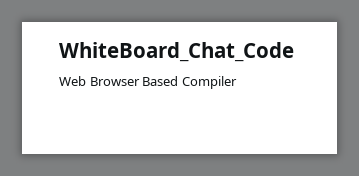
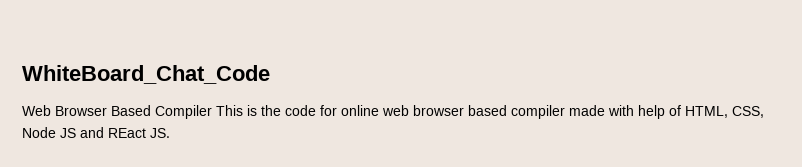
- Web Browser Based Compiler
+ Web Browser Based Compiler This is the code for online web browser based compiler made with help of HTML, CSS, Node JS and REact JS.

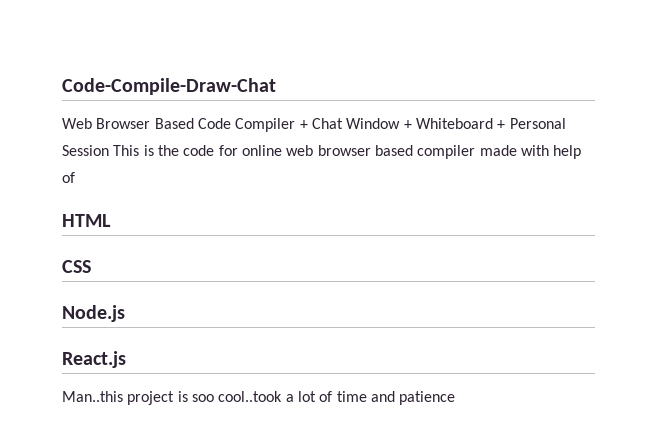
- WhiteBoard_Chat_Code
+ Code-Compile-Draw-Chat
- Web Browser Based Compiler This is the code for online web browser based compiler made with help of HTML, CSS, Node JS and REact JS.
+ Web Browser Based Code Compiler + Chat Window + Whiteboard + Personal Session This is the code for online web browser based compiler made with help of
+ HTML
+ CSS
+ Node.js
+ React.js
+ Man..this project is soo cool..took a lot of time and patience

